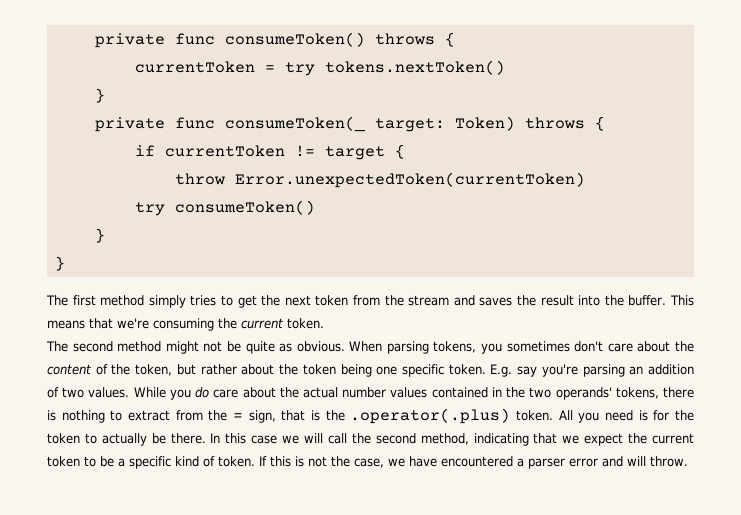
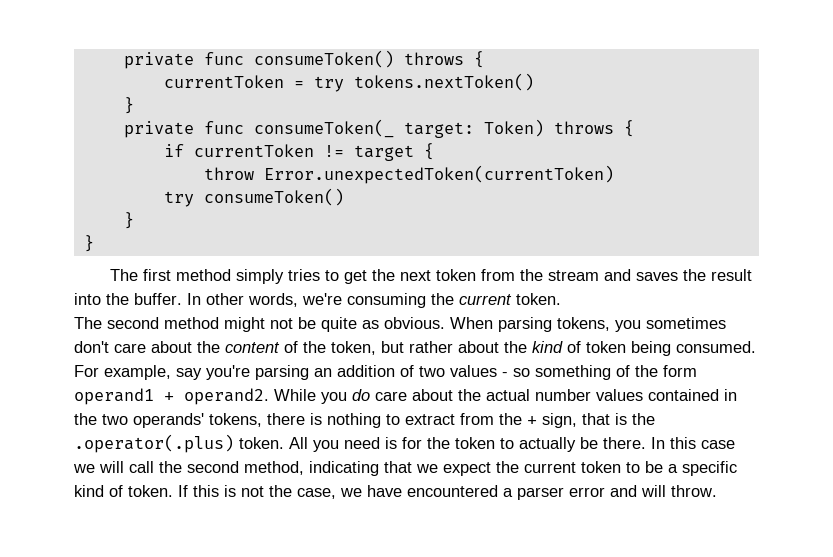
- This means that we're consuming the current token.
+ In other words, we're consuming the current token.
- When parsing tokens, you sometimes don't care about the content of the token, but rather about the token being one specific token. E.g. say you're parsing an addition of two values.
+ When parsing tokens, you sometimes don't care about the content of the token, but rather about the kind of token being consumed. For example, say you're parsing an addition of two values - so something of the form operand1 + operand2.
- While you do care about the actual number values contained in the two operands' tokens, there is nothing to extract from the = sign, that is the .operator(.plus) token.
+ While you do care about the actual number values contained in the two operands' tokens, there is nothing to extract from the + sign, that is the .operator(.plus) token.

